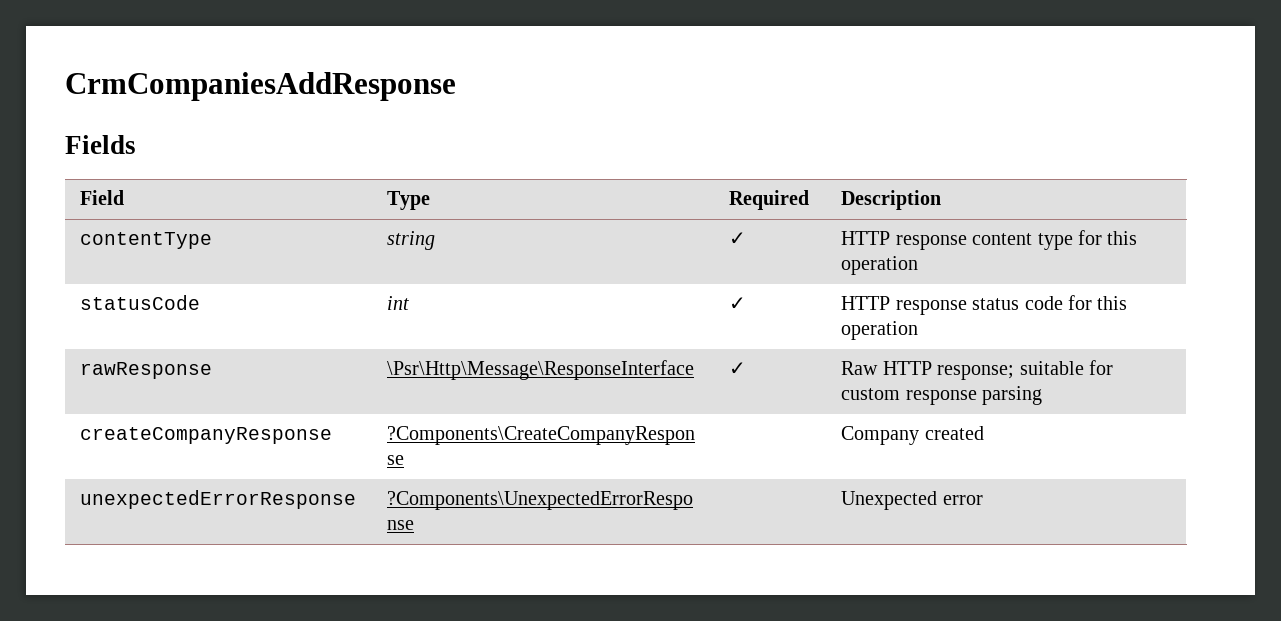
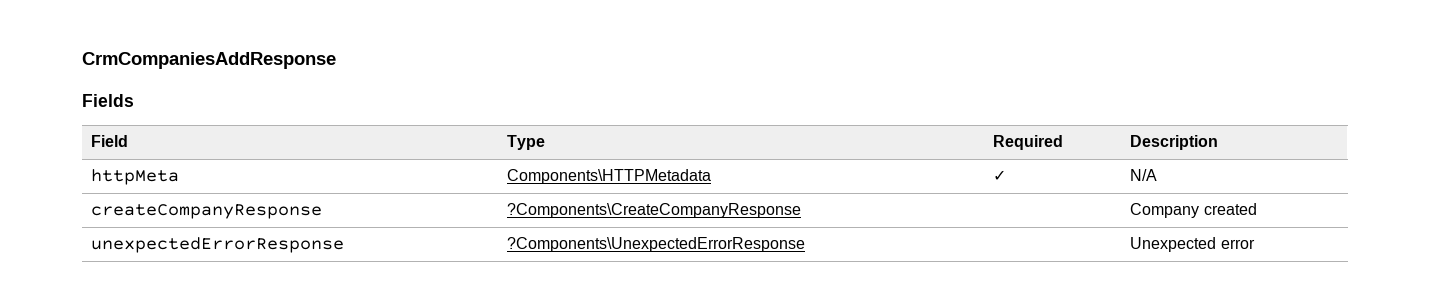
- contentType | string | ✓ | HTTP response content type for this operation
- statusCode | int | ✓ | HTTP response status code for this operation
- rawResponse | \Psr\Http\Message\ResponseInterface | ✓ | Raw HTTP response; suitable for custom response parsing
+ httpMeta | Components\HTTPMetadata | ✓ | N/A

